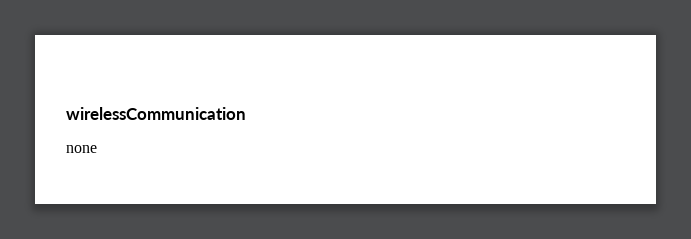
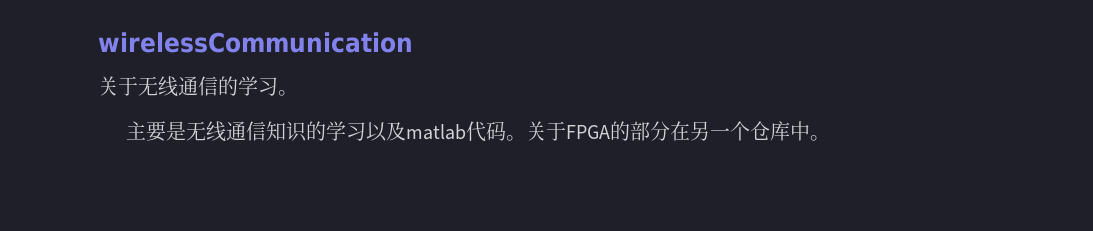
- none
+ 关于无线通信的学习。
+ 主要是无线通信知识的学习以及matlab代码。关于FPGA的部分在另一个仓库中。

